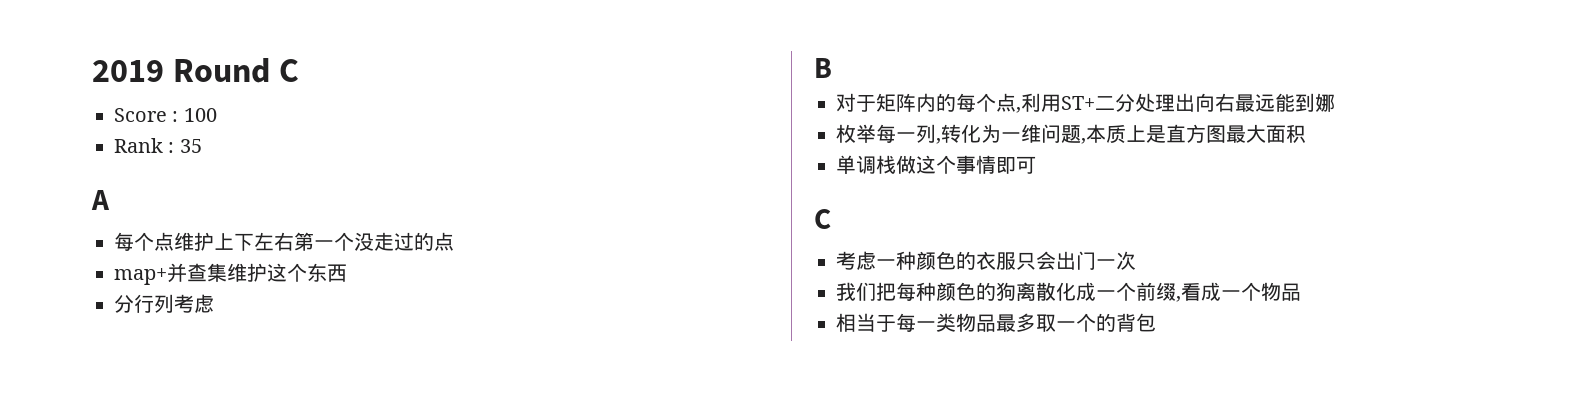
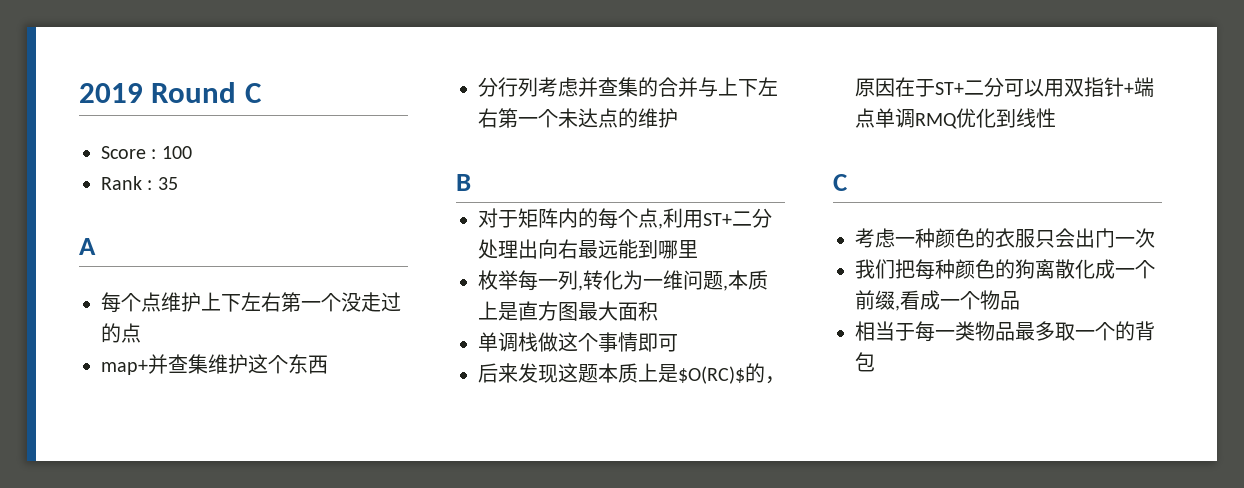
- 分行列考虑
+ 分行列考虑并查集的合并与上下左右第一个未达点的维护
- 对于矩阵内的每个点,利用ST+二分处理出向右最远能到娜
+ 对于矩阵内的每个点,利用ST+二分处理出向右最远能到哪里
+ 后来发现这题本质上是$O(RC)$的，原因在于ST+二分可以用双指针+端点单调RMQ优化到线性

